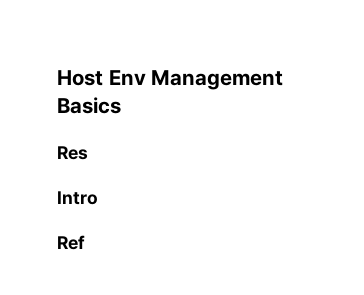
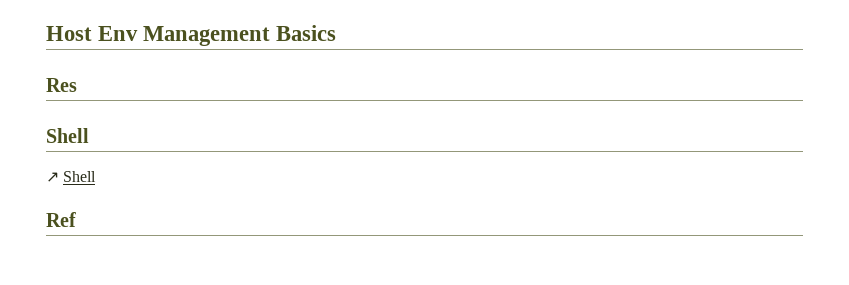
  Res
- Intro
+ Shell
+ ↗ Shell

